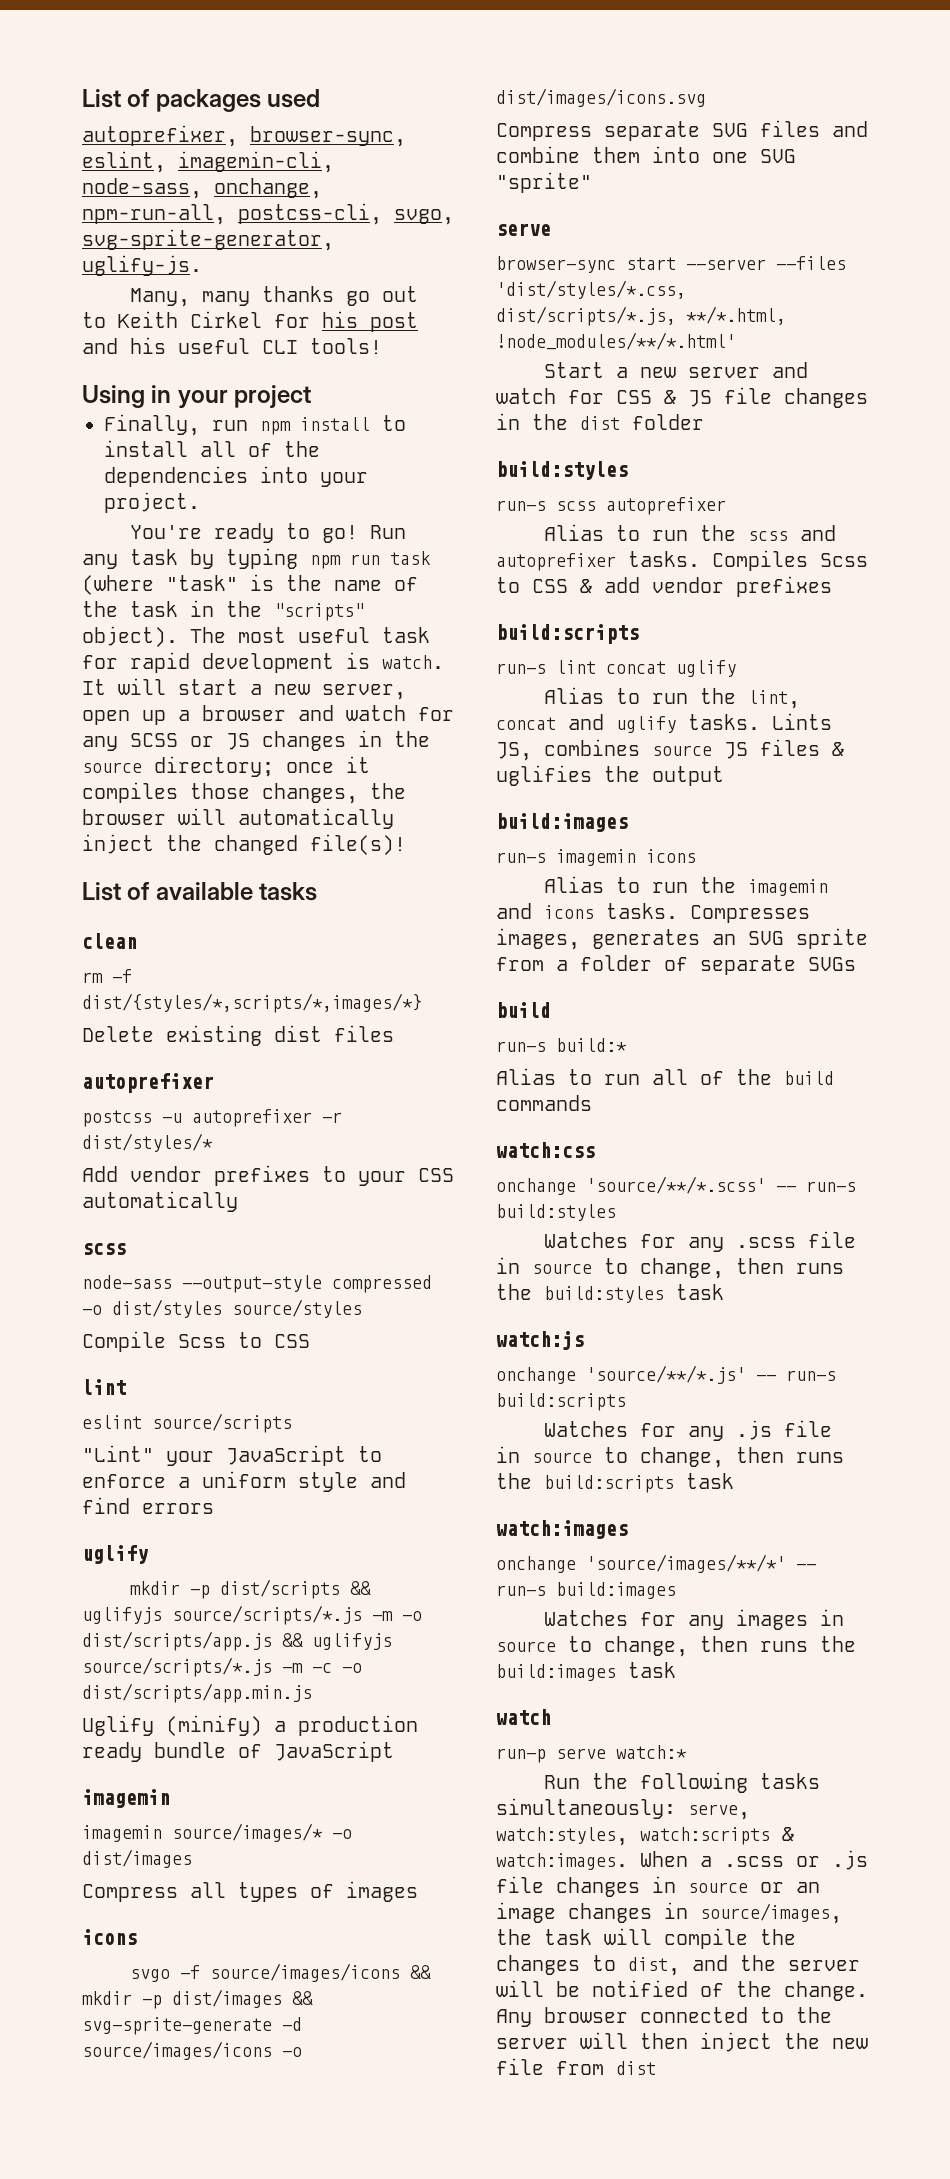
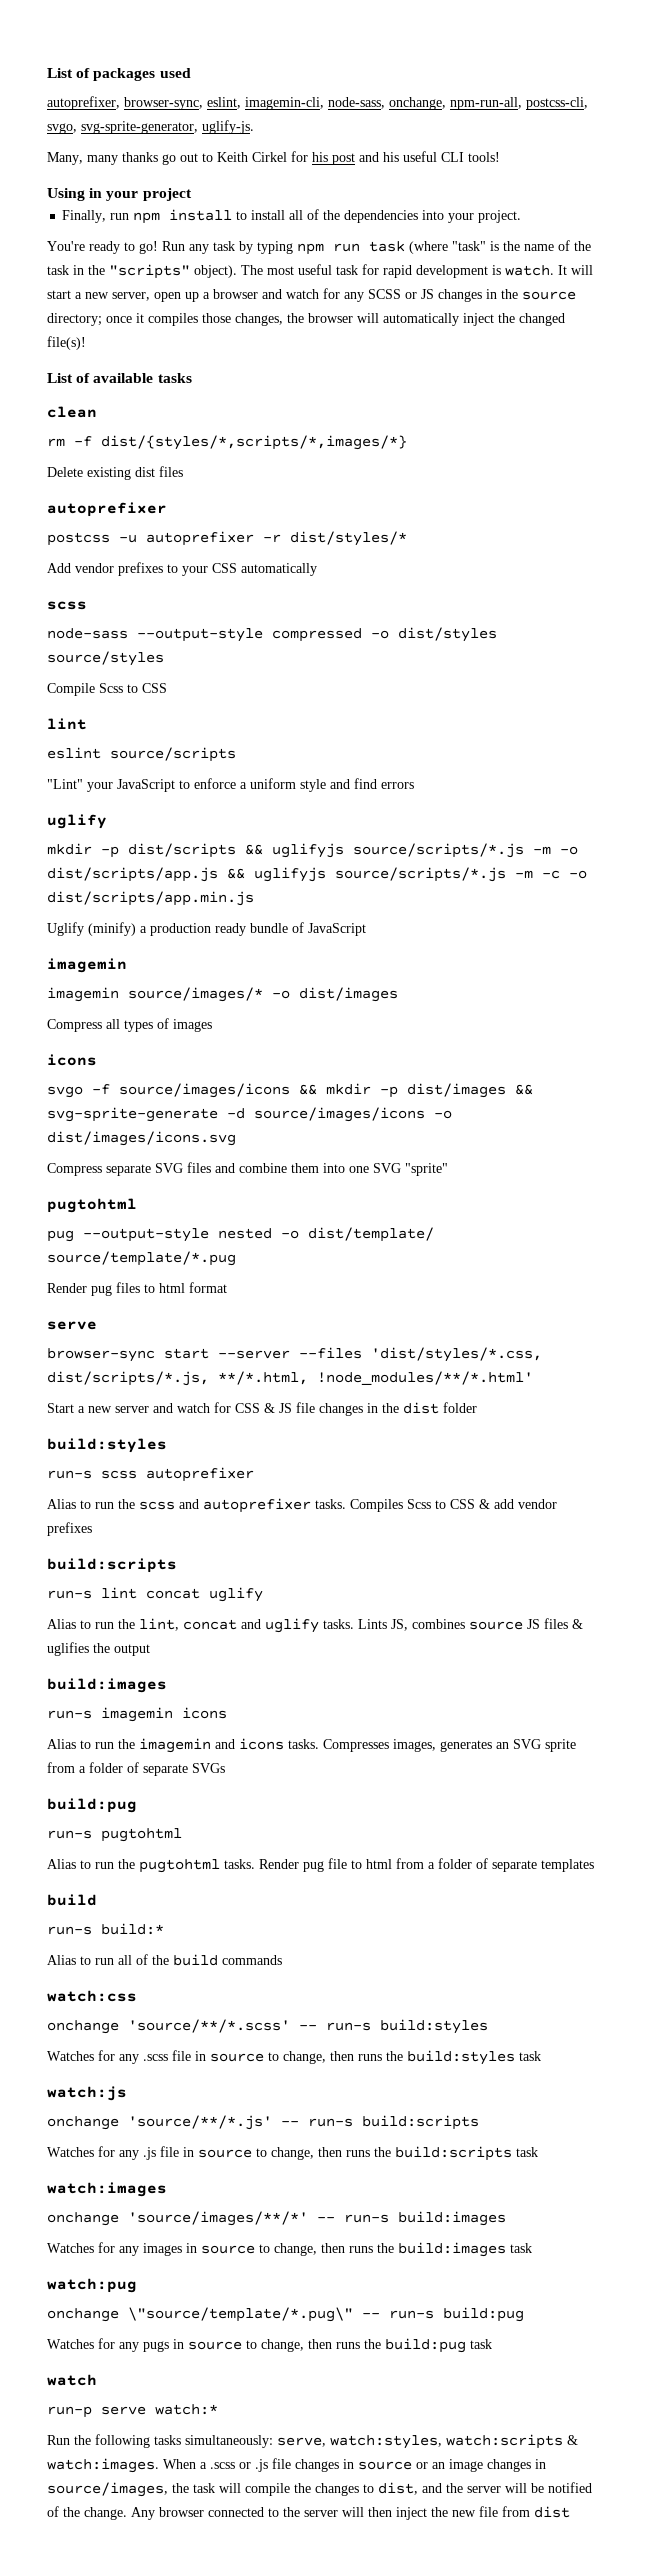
  Compress separate SVG files and combine them into one SVG "sprite"
+ pugtohtml
+ pug --output-style nested -o dist/template/ source/template/*.pug
+ Render pug files to html format
  Compresses images, generates an SVG sprite from a folder of separate SVGs
+ build:pug
+ run-s pugtohtml
+ Alias to run the pugtohtml tasks. Render pug file to html from a folder of separate templates
+ watch:pug
+ onchange \"source/template/*.pug\" -- run-s build:pug
+ Watches for any pugs in source to change, then runs the build:pug task

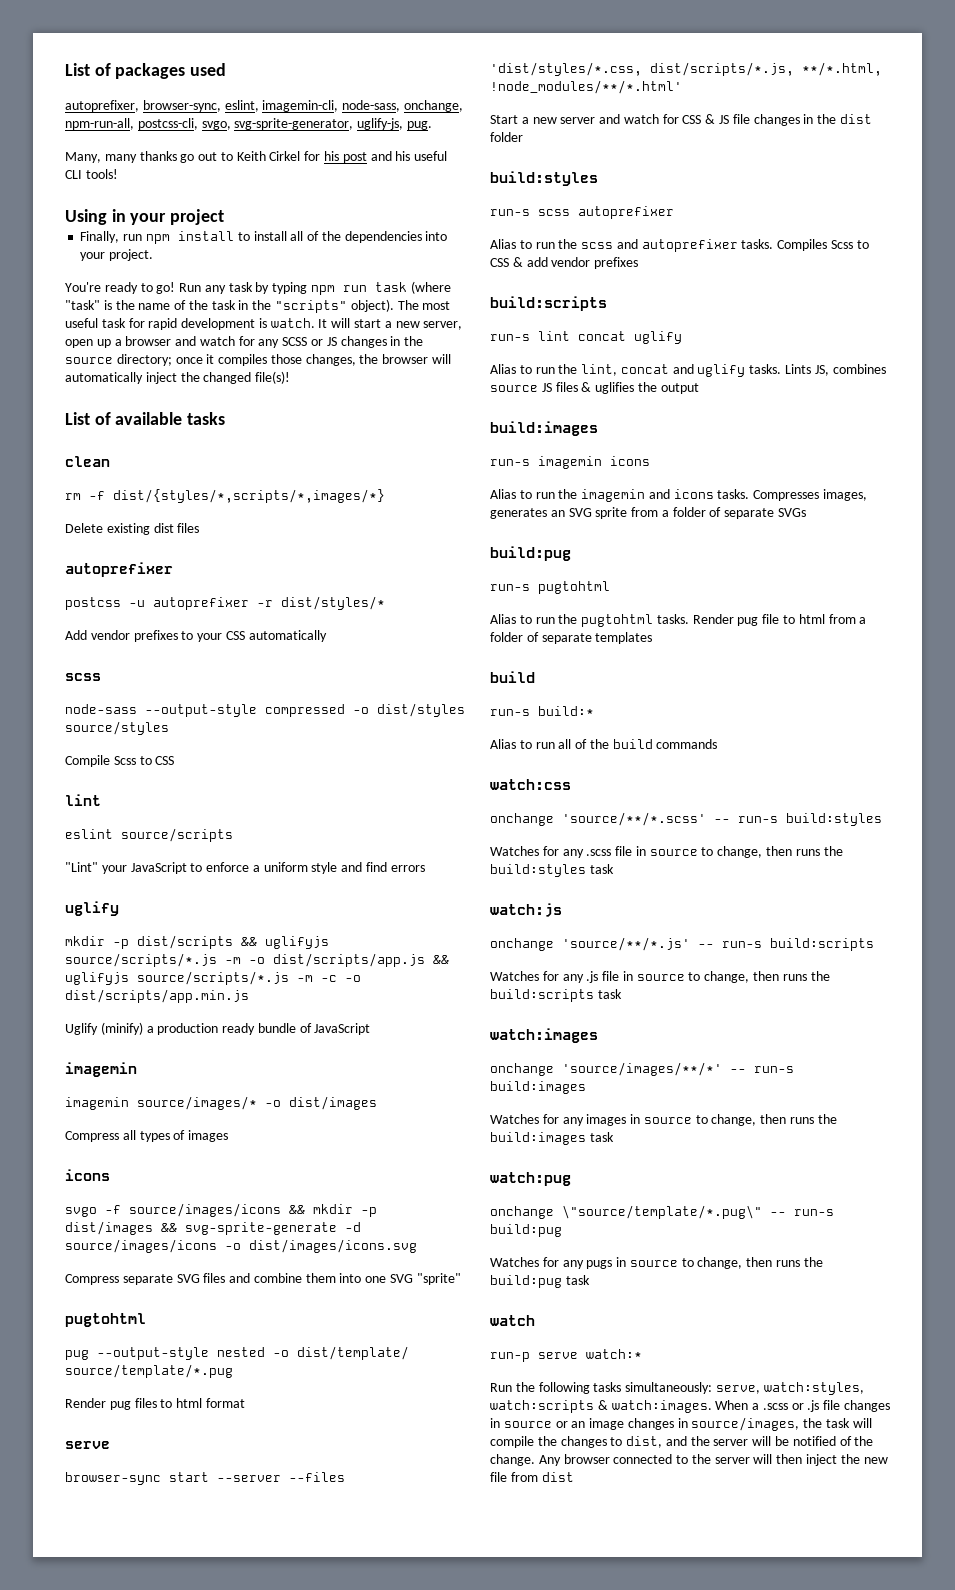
- autoprefixer, browser-sync, eslint, imagemin-cli, node-sass, onchange, npm-run-all, postcss-cli, svgo, svg-sprite-generator, uglify-js.
+ autoprefixer, browser-sync, eslint, imagemin-cli, node-sass, onchange, npm-run-all, postcss-cli, svgo, svg-sprite-generator, uglify-js, pug.

